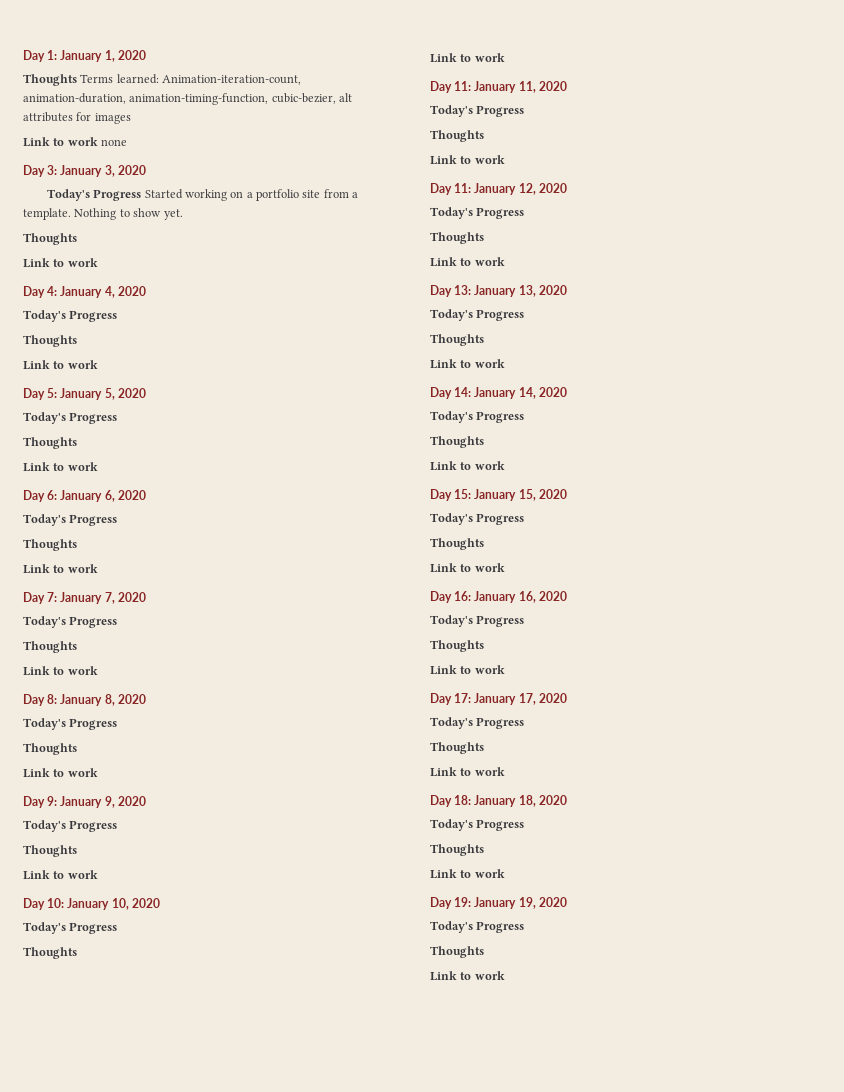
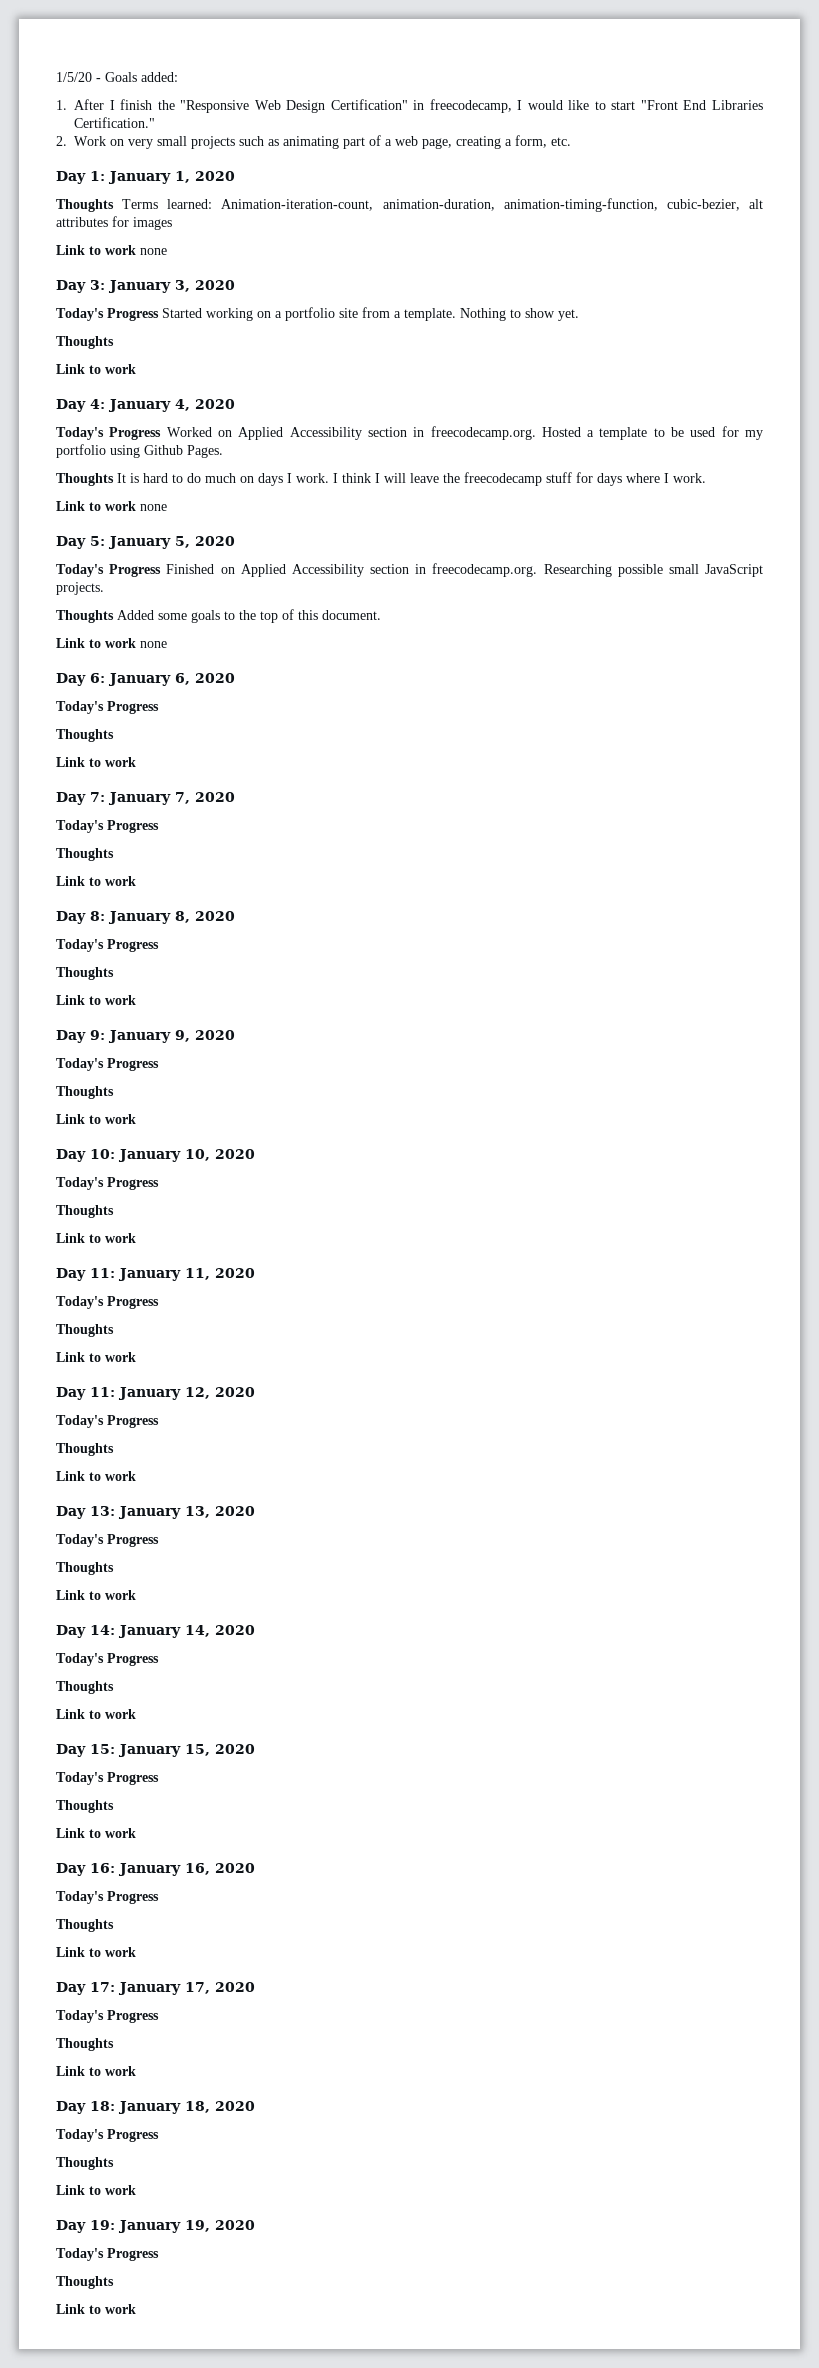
+ 1/5/20 - Goals added:
+ 1. After I finish the "Responsive Web Design Certification" in freecodecamp, I would like to start "Front End Libraries Certification."
+ 2. Work on very small projects such as animating part of a web page, creating a form, etc.
  Day 4: January 4, 2020
- Today's Progress
- Thoughts
- Link to work
+ Today's Progress Worked on Applied Accessibility section in freecodecamp.org. Hosted a template to be used for my portfolio using Github Pages.
+ Thoughts It is hard to do much on days I work. I think I will leave the freecodecamp stuff for days where I work.
+ Link to work none
  Day 5: January 5, 2020
- Today's Progress
- Thoughts
- Link to work
+ Today's Progress Finished on Applied Accessibility section in freecodecamp.org. Researching possible small JavaScript projects.
+ Thoughts Added some goals to the top of this document.
+ Link to work none

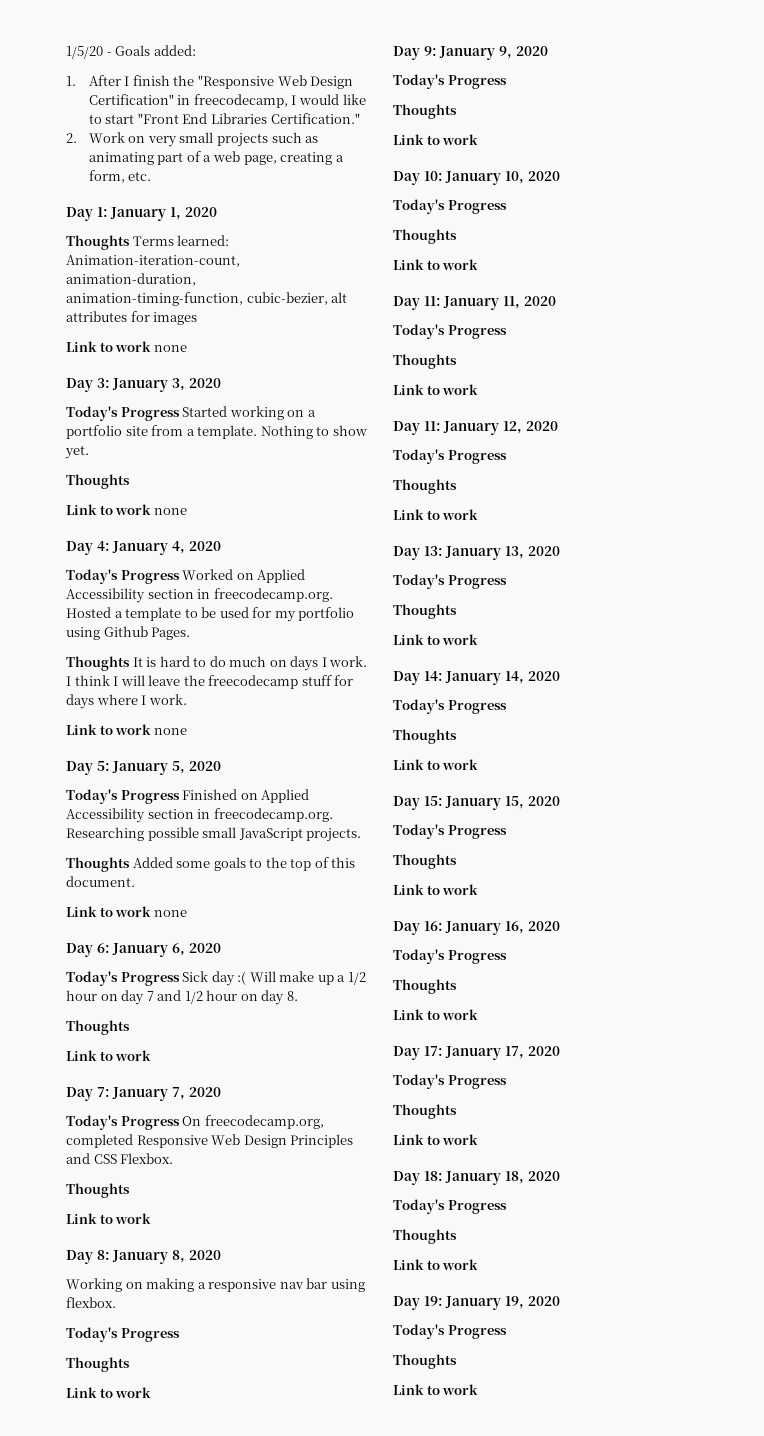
  Nothing to show yet.
  Thoughts
- Link to work
+ Link to work none
  Day 6: January 6, 2020
- Today's Progress
+ Today's Progress Sick day :( Will make up a 1/2 hour on day 7 and 1/2 hour on day 8.
  Day 7: January 7, 2020
- Today's Progress
+ Today's Progress On freecodecamp.org, completed Responsive Web Design Principles and CSS Flexbox.
+ Working on making a responsive nav bar using flexbox.

